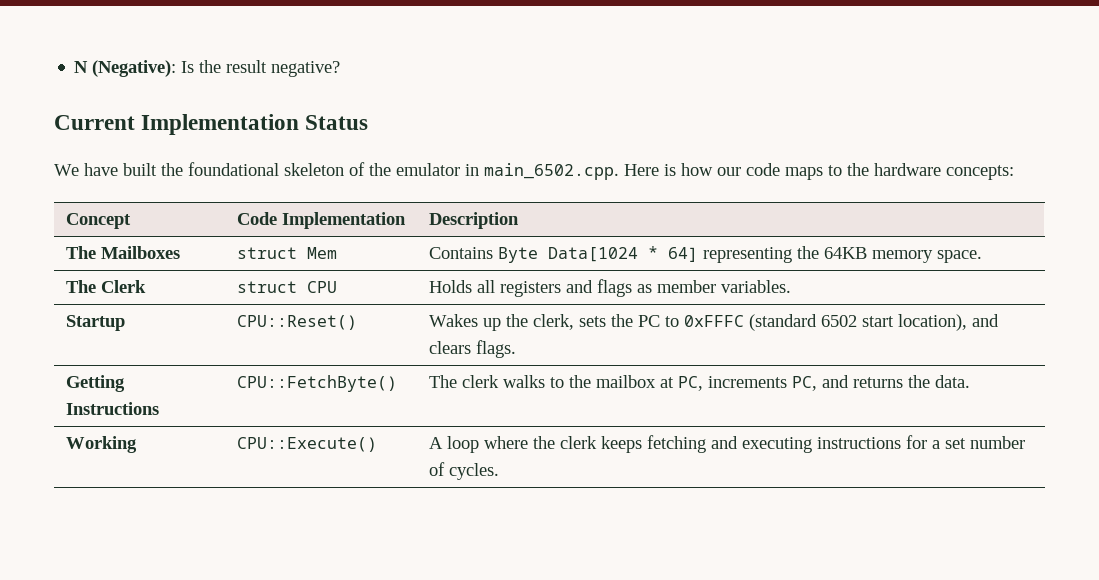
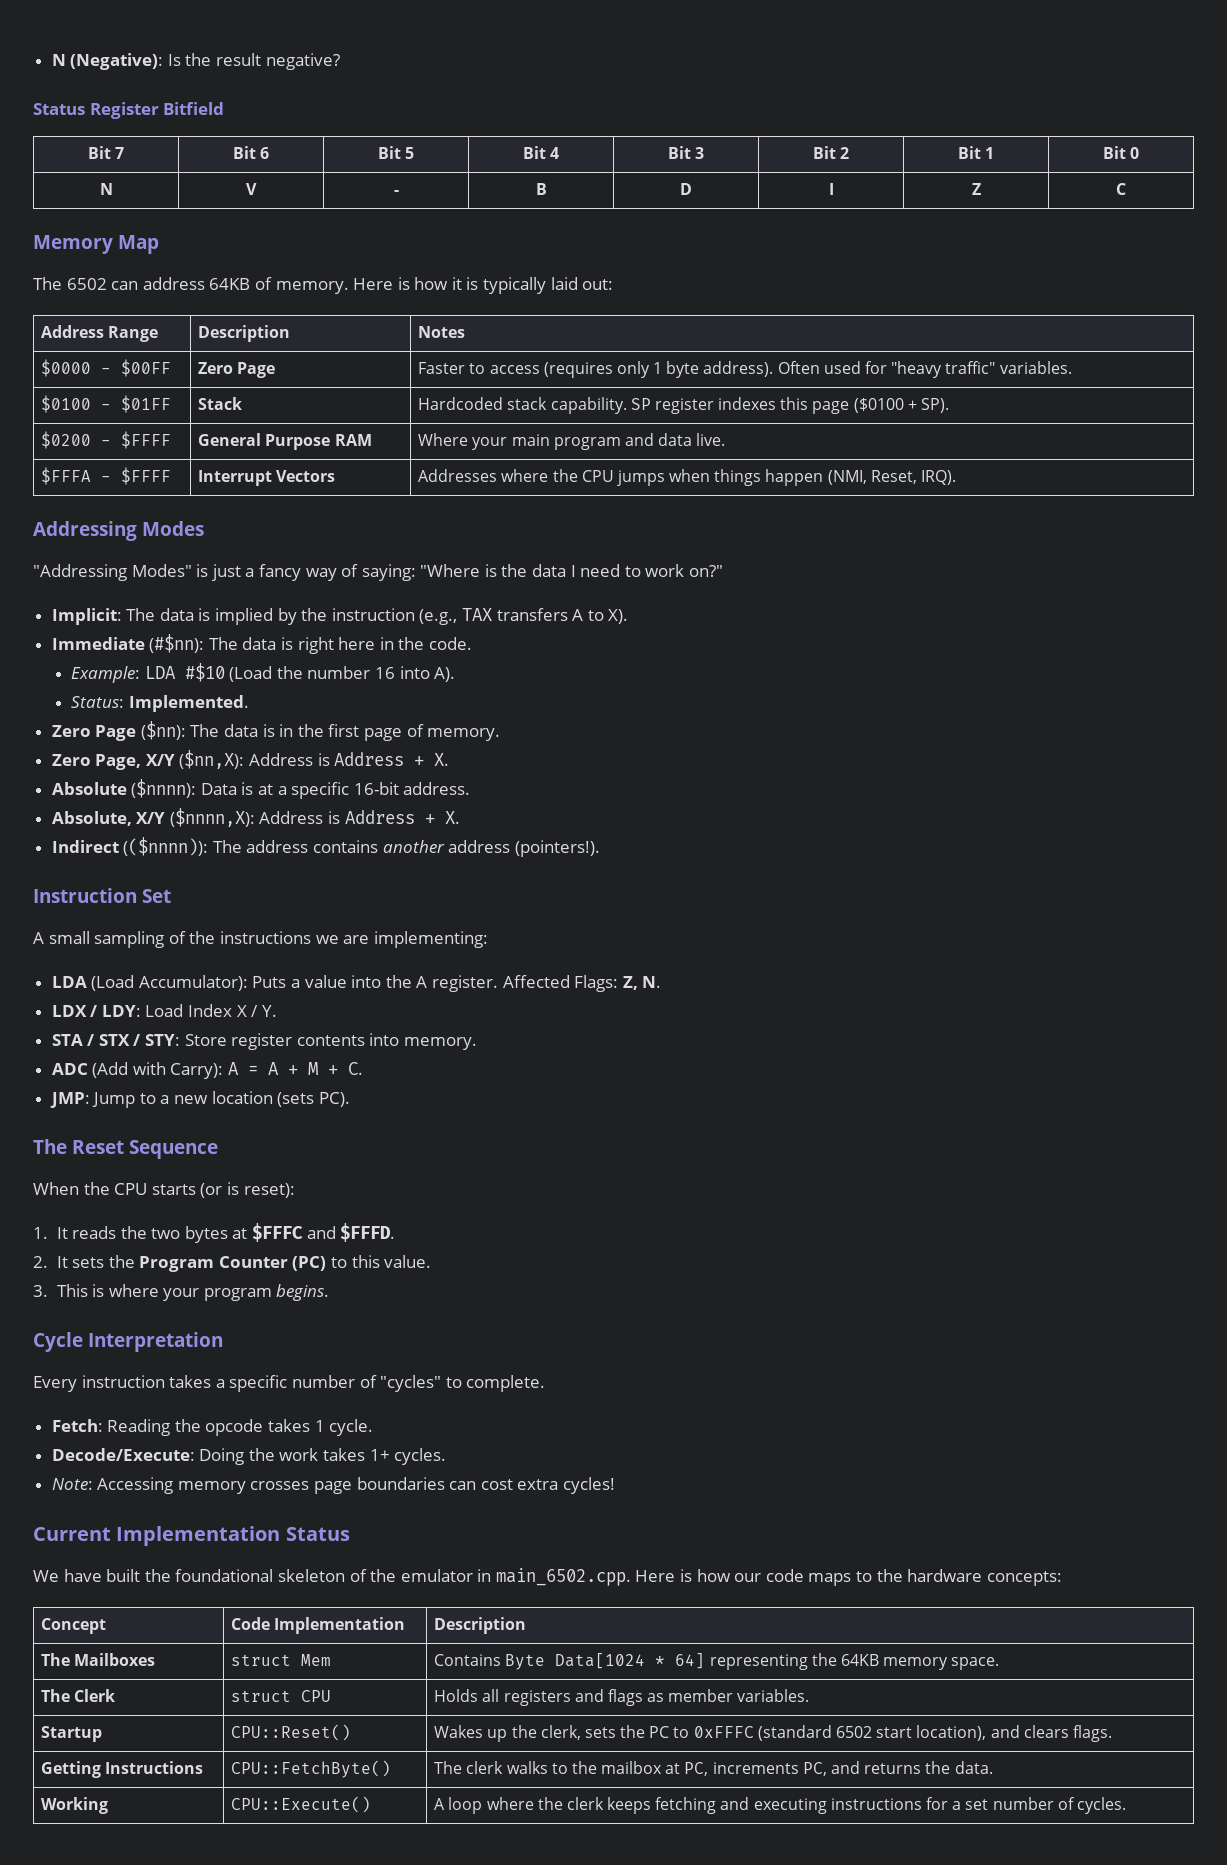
+ Status Register Bitfield
+ Bit 7 | Bit 6 | Bit 5 | Bit 4 | Bit 3 | Bit 2 | Bit 1 | Bit 0
+ N | V | - | B | D | I | Z | C
+ Memory Map
+ The 6502 can address 64KB of memory. Here is how it is typically laid out:
+ Address Range | Description | Notes
+ $0000 - $00FF | Zero Page | Faster to access (requires only 1 byte address). Often used for "heavy traffic" variables.
+ $0100 - $01FF | Stack | Hardcoded stack capability. SP register indexes this page ($0100 + SP).
+ $0200 - $FFFF | General Purpose RAM | Where your main program and data live.
+ $FFFA - $FFFF | Interrupt Vectors | Addresses where the CPU jumps when things happen (NMI, Reset, IRQ).
+ Addressing Modes
+ "Addressing Modes" is just a fancy way of saying: "Where is the data I need to work on?"
+ Implicit: The data is implied by the instruction (e.g., TAX transfers A to X).
+ Immediate (#$nn): The data is right here in the code.
+ Example: LDA #$10 (Load the number 16 into A).
+ Status: Implemented.
+ Zero Page ($nn): The data is in the first page of memory.
+ Zero Page, X/Y ($nn,X): Address is Address + X.
+ Absolute ($nnnn): Data is at a specific 16-bit address.
+ Absolute, X/Y ($nnnn,X): Address is Address + X.
+ Indirect (($nnnn)): The address contains another address (pointers!).
+ Instruction Set
+ A small sampling of the instructions we are implementing:
+ LDA (Load Accumulator): Puts a value into the A register. Affected Flags: Z, N.
+ LDX / LDY: Load Index X / Y.
+ STA / STX / STY: Store register contents into memory.
+ ADC (Add with Carry): A = A + M + C.
+ JMP: Jump to a new location (sets PC).
+ The Reset Sequence
+ When the CPU starts (or is reset):
+ 1. It reads the two bytes at $FFFC and $FFFD.
+ 2. It sets the Program Counter (PC) to this value.
+ 3. This is where your program begins.
+ Cycle Interpretation
+ Every instruction takes a specific number of "cycles" to complete.
+ Fetch: Reading the opcode takes 1 cycle.
+ Decode/Execute: Doing the work takes 1+ cycles.
+ Note: Accessing memory crosses page boundaries can cost extra cycles!

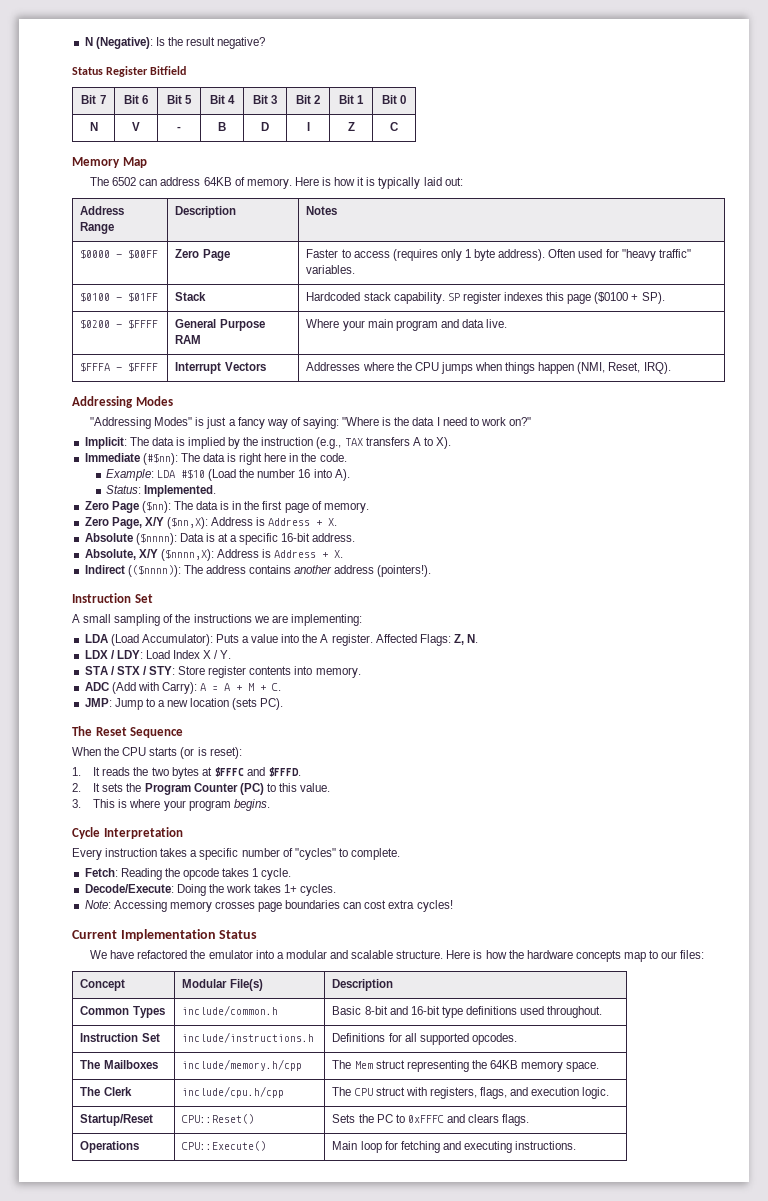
- We have built the foundational skeleton of the emulator in main_6502.cpp. Here is how our code maps to the hardware concepts:
+ We have refactored the emulator into a modular and scalable structure. Here is how the hardware concepts map to our files:
- Concept | Code Implementation | Description
+ Concept | Modular File(s) | Description
- The Mailboxes | struct Mem | Contains Byte Data[1024 * 64] representing the 64KB memory space.
+ Common Types | include/common.h | Basic 8-bit and 16-bit type definitions used throughout.
+ Instruction Set | include/instructions.h | Definitions for all supported opcodes.
+ The Mailboxes | include/memory.h/cpp | The Mem struct representing the 64KB memory space.
- The Clerk | struct CPU | Holds all registers and flags as member variables.
- Startup | CPU::Reset() | Wakes up the clerk, sets the PC to 0xFFFC (standard 6502 start location), and clears flags.
- Getting Instructions | CPU::FetchByte() | The clerk walks to the mailbox at PC, increments PC, and returns the data.
- Working | CPU::Execute() | A loop where the clerk keeps fetching and executing instructions for a set number of cycles.
+ The Clerk | include/cpu.h/cpp | The CPU struct with registers, flags, and execution logic.
+ Startup/Reset | CPU::Reset() | Sets the PC to 0xFFFC and clears flags.
+ Operations | CPU::Execute() | Main loop for fetching and executing instructions.

